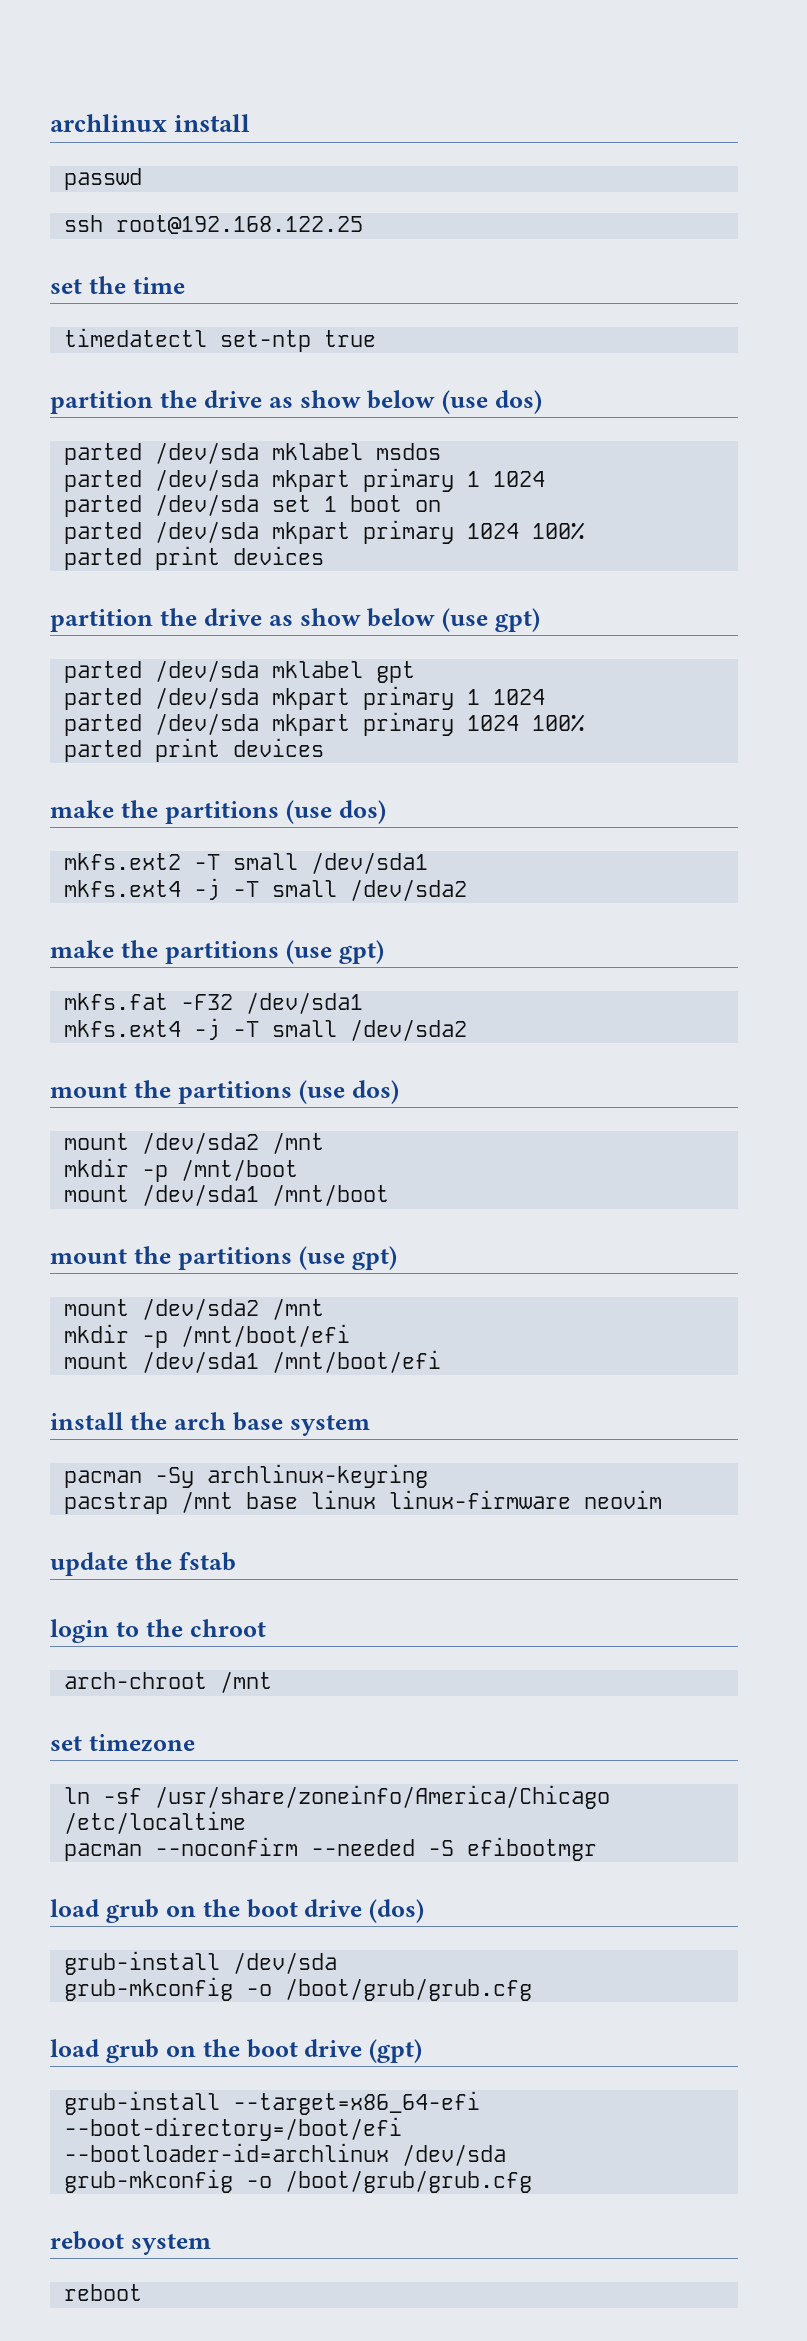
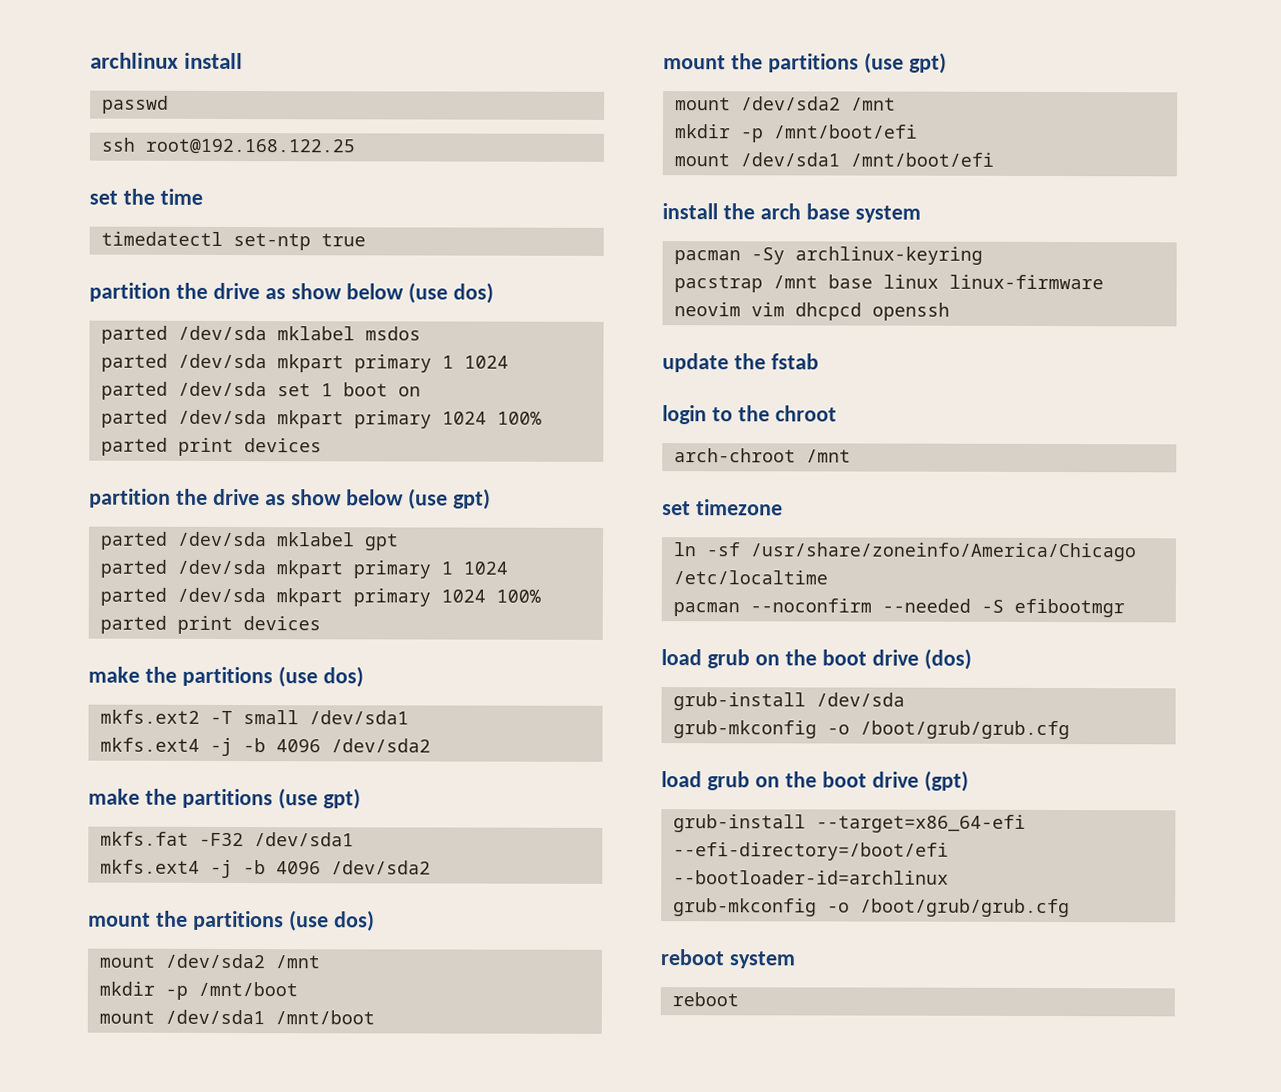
  mkfs.ext2 -T small /dev/sda1
- mkfs.ext4 -j -T small /dev/sda2
+ mkfs.ext4 -j -b 4096 /dev/sda2
  mkfs.fat -F32 /dev/sda1
- mkfs.ext4 -j -T small /dev/sda2
+ mkfs.ext4 -j -b 4096 /dev/sda2
- pacstrap /mnt base linux linux-firmware neovim
+ pacstrap /mnt base linux linux-firmware neovim vim dhcpcd openssh
- grub-install --target=x86_64-efi --boot-directory=/boot/efi --bootloader-id=archlinux /dev/sda
+ grub-install --target=x86_64-efi --efi-directory=/boot/efi --bootloader-id=archlinux

